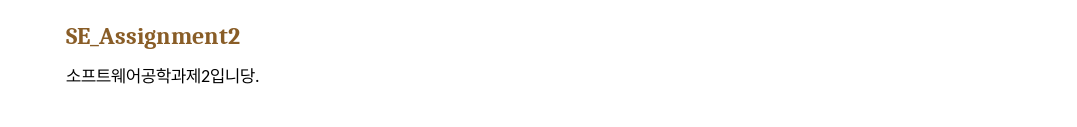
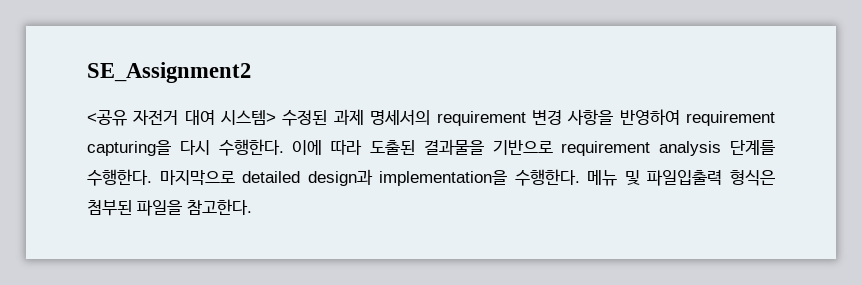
- 소프트웨어공학과제2입니당.
+ <공유 자전거 대여 시스템> 수정된 과제 명세서의 requirement 변경 사항을 반영하여 requirement capturing을 다시 수행한다. 이에 따라 도출된 결과물을 기반으로 requirement analysis 단계를 수행한다. 마지막으로 detailed design과 implementation을 수행한다. 메뉴 및 파일입출력 형식은 첨부된 파일을 참고한다.

